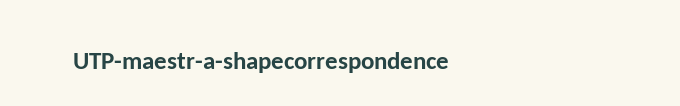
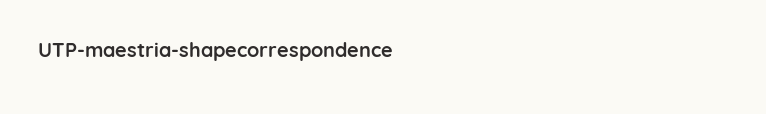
- UTP-maestr-a-shapecorrespondence
+ UTP-maestria-shapecorrespondence

